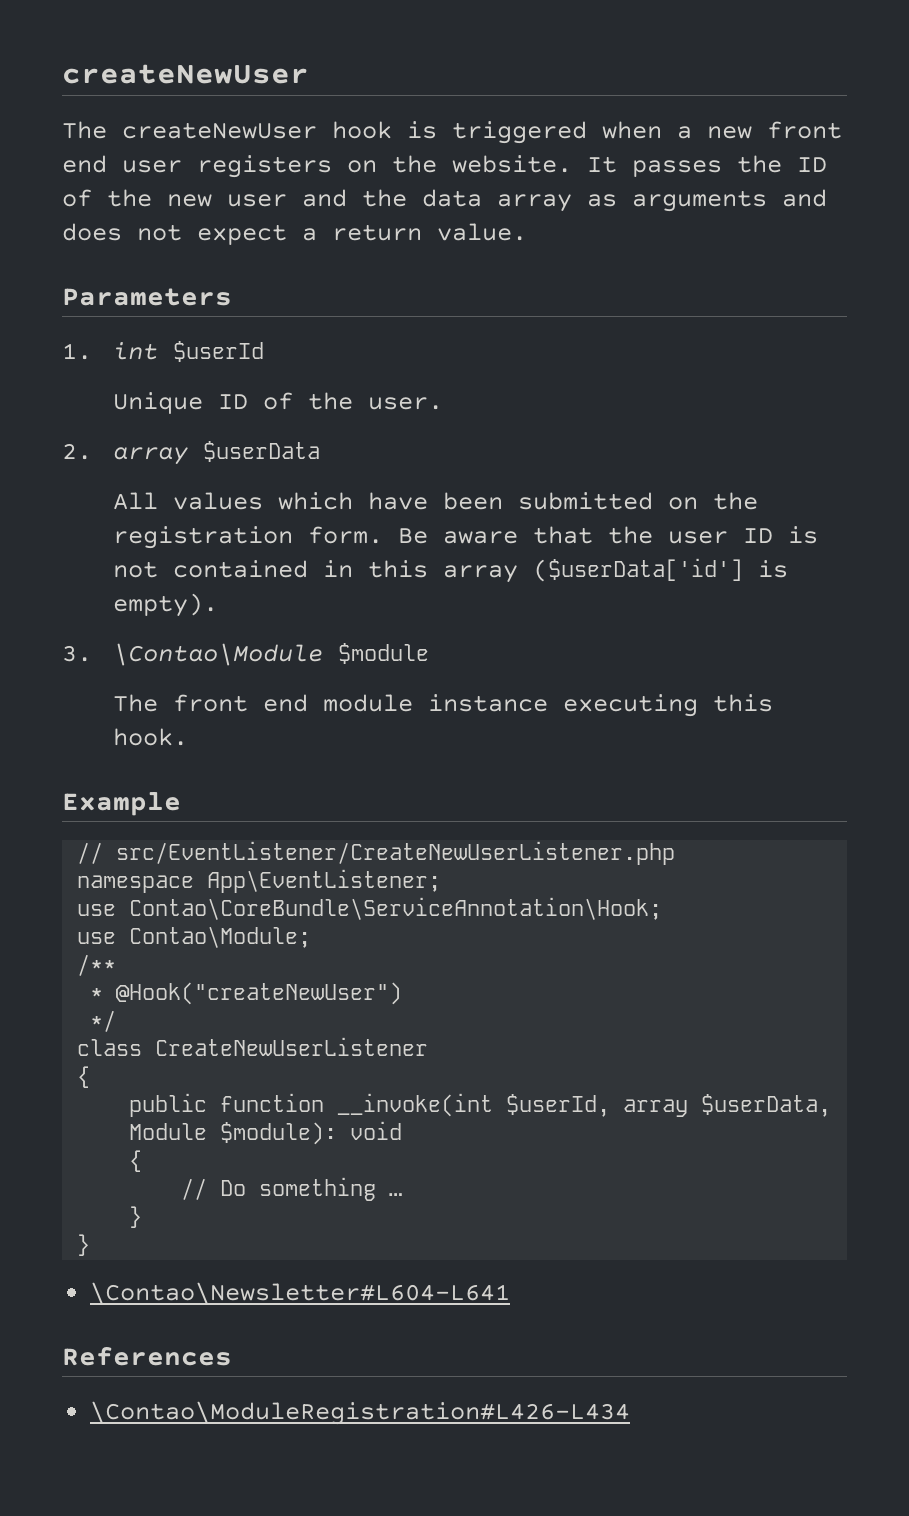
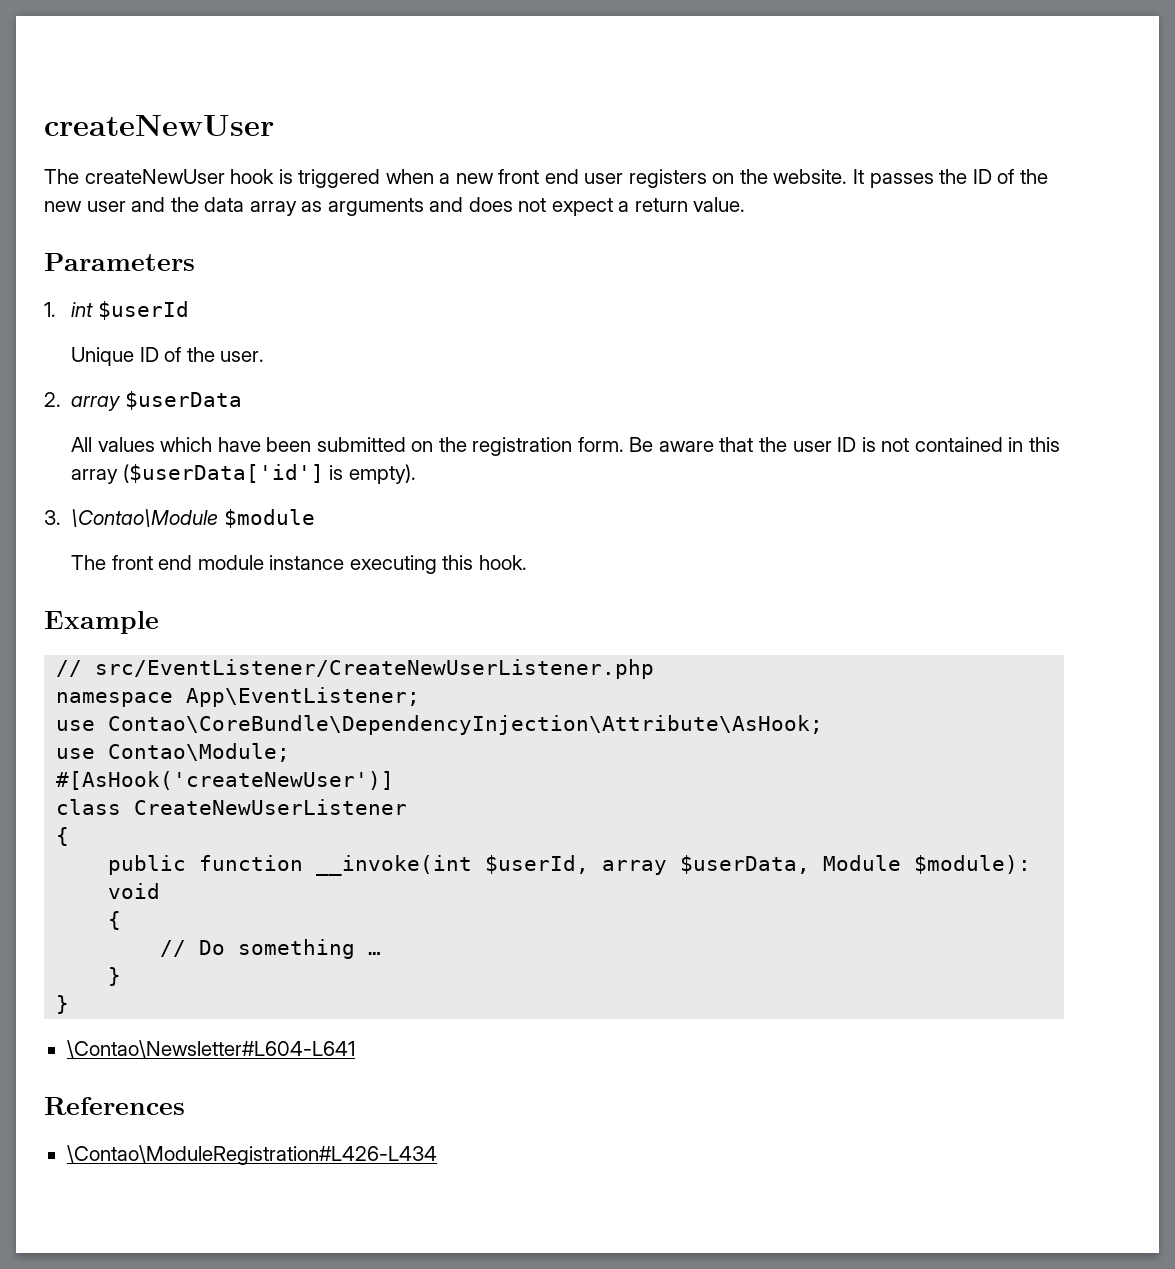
- use Contao\CoreBundle\ServiceAnnotation\Hook;
+ use Contao\CoreBundle\DependencyInjection\Attribute\AsHook;
- /**
- * @Hook("createNewUser")
- */
+ #[AsHook('createNewUser')]

